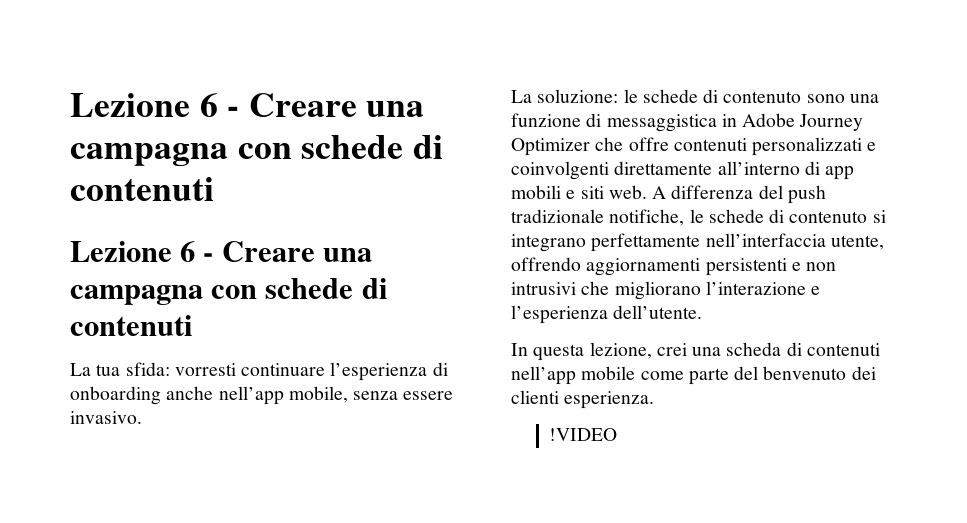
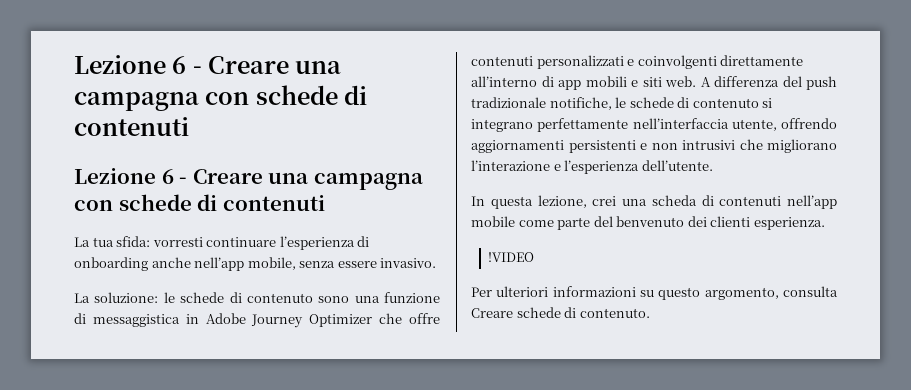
+ Per ulteriori informazioni su questo argomento, consulta Creare schede di contenuto.

